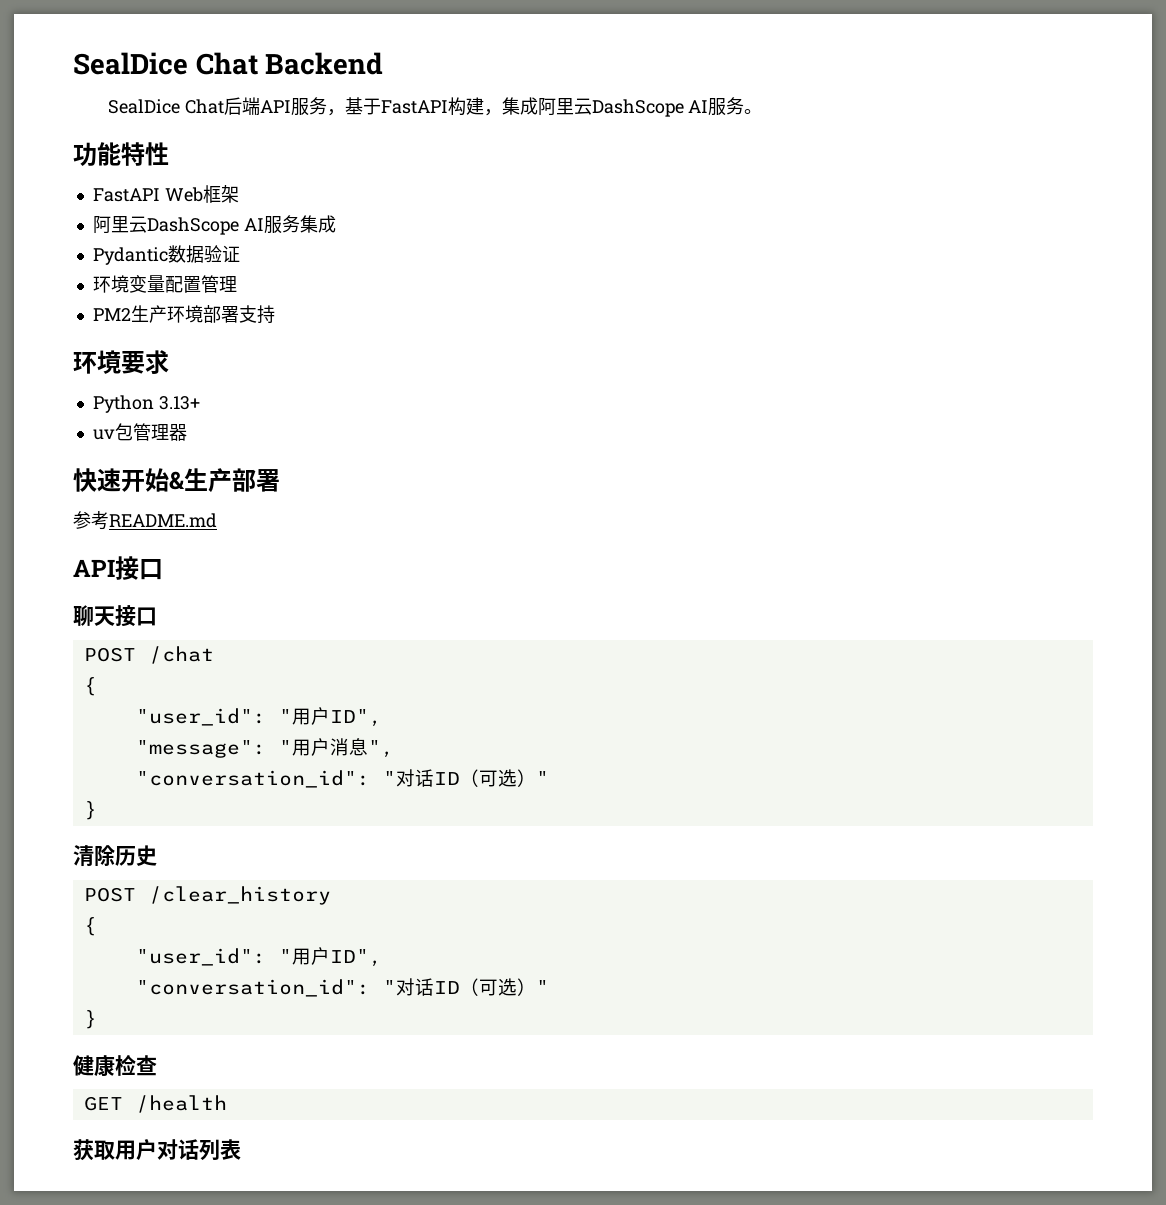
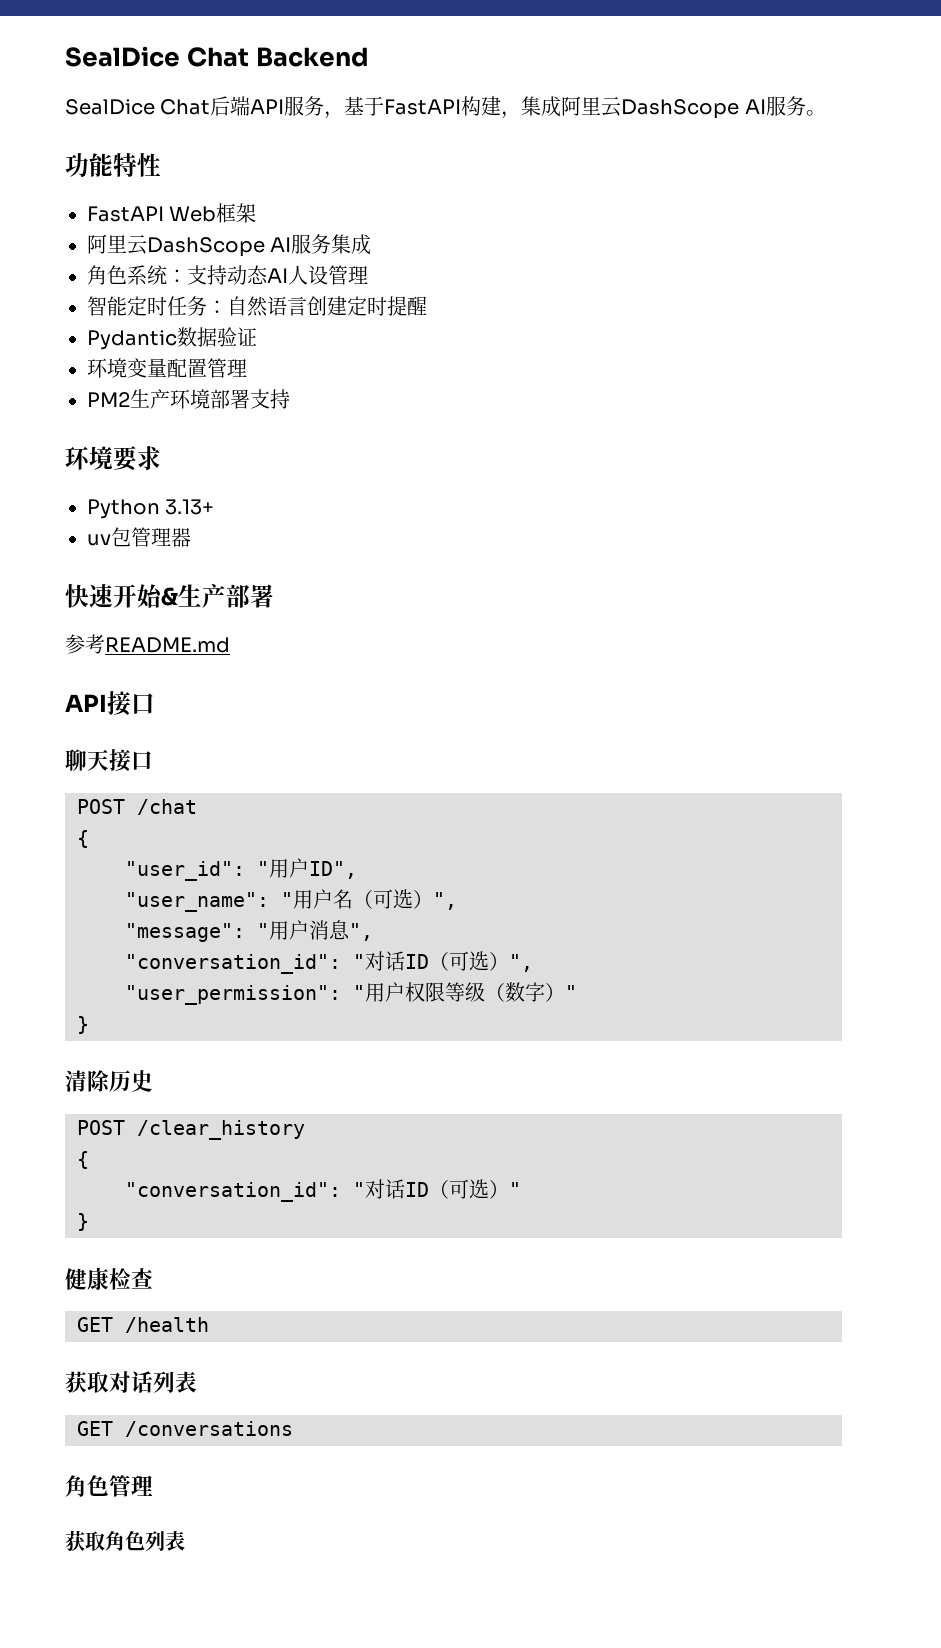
+ 角色系统：支持动态AI人设管理
+ 智能定时任务：自然语言创建定时提醒
+ "user_name": "用户名（可选）",
  "message": "用户消息",
- "conversation_id": "对话ID（可选）"
+ "conversation_id": "对话ID（可选）",
+ "user_permission": "用户权限等级（数字）"
  POST /clear_history
  {
- "user_id": "用户ID",
- 获取用户对话列表
+ 获取对话列表
+ GET /conversations
+ 角色管理
+ 获取角色列表

